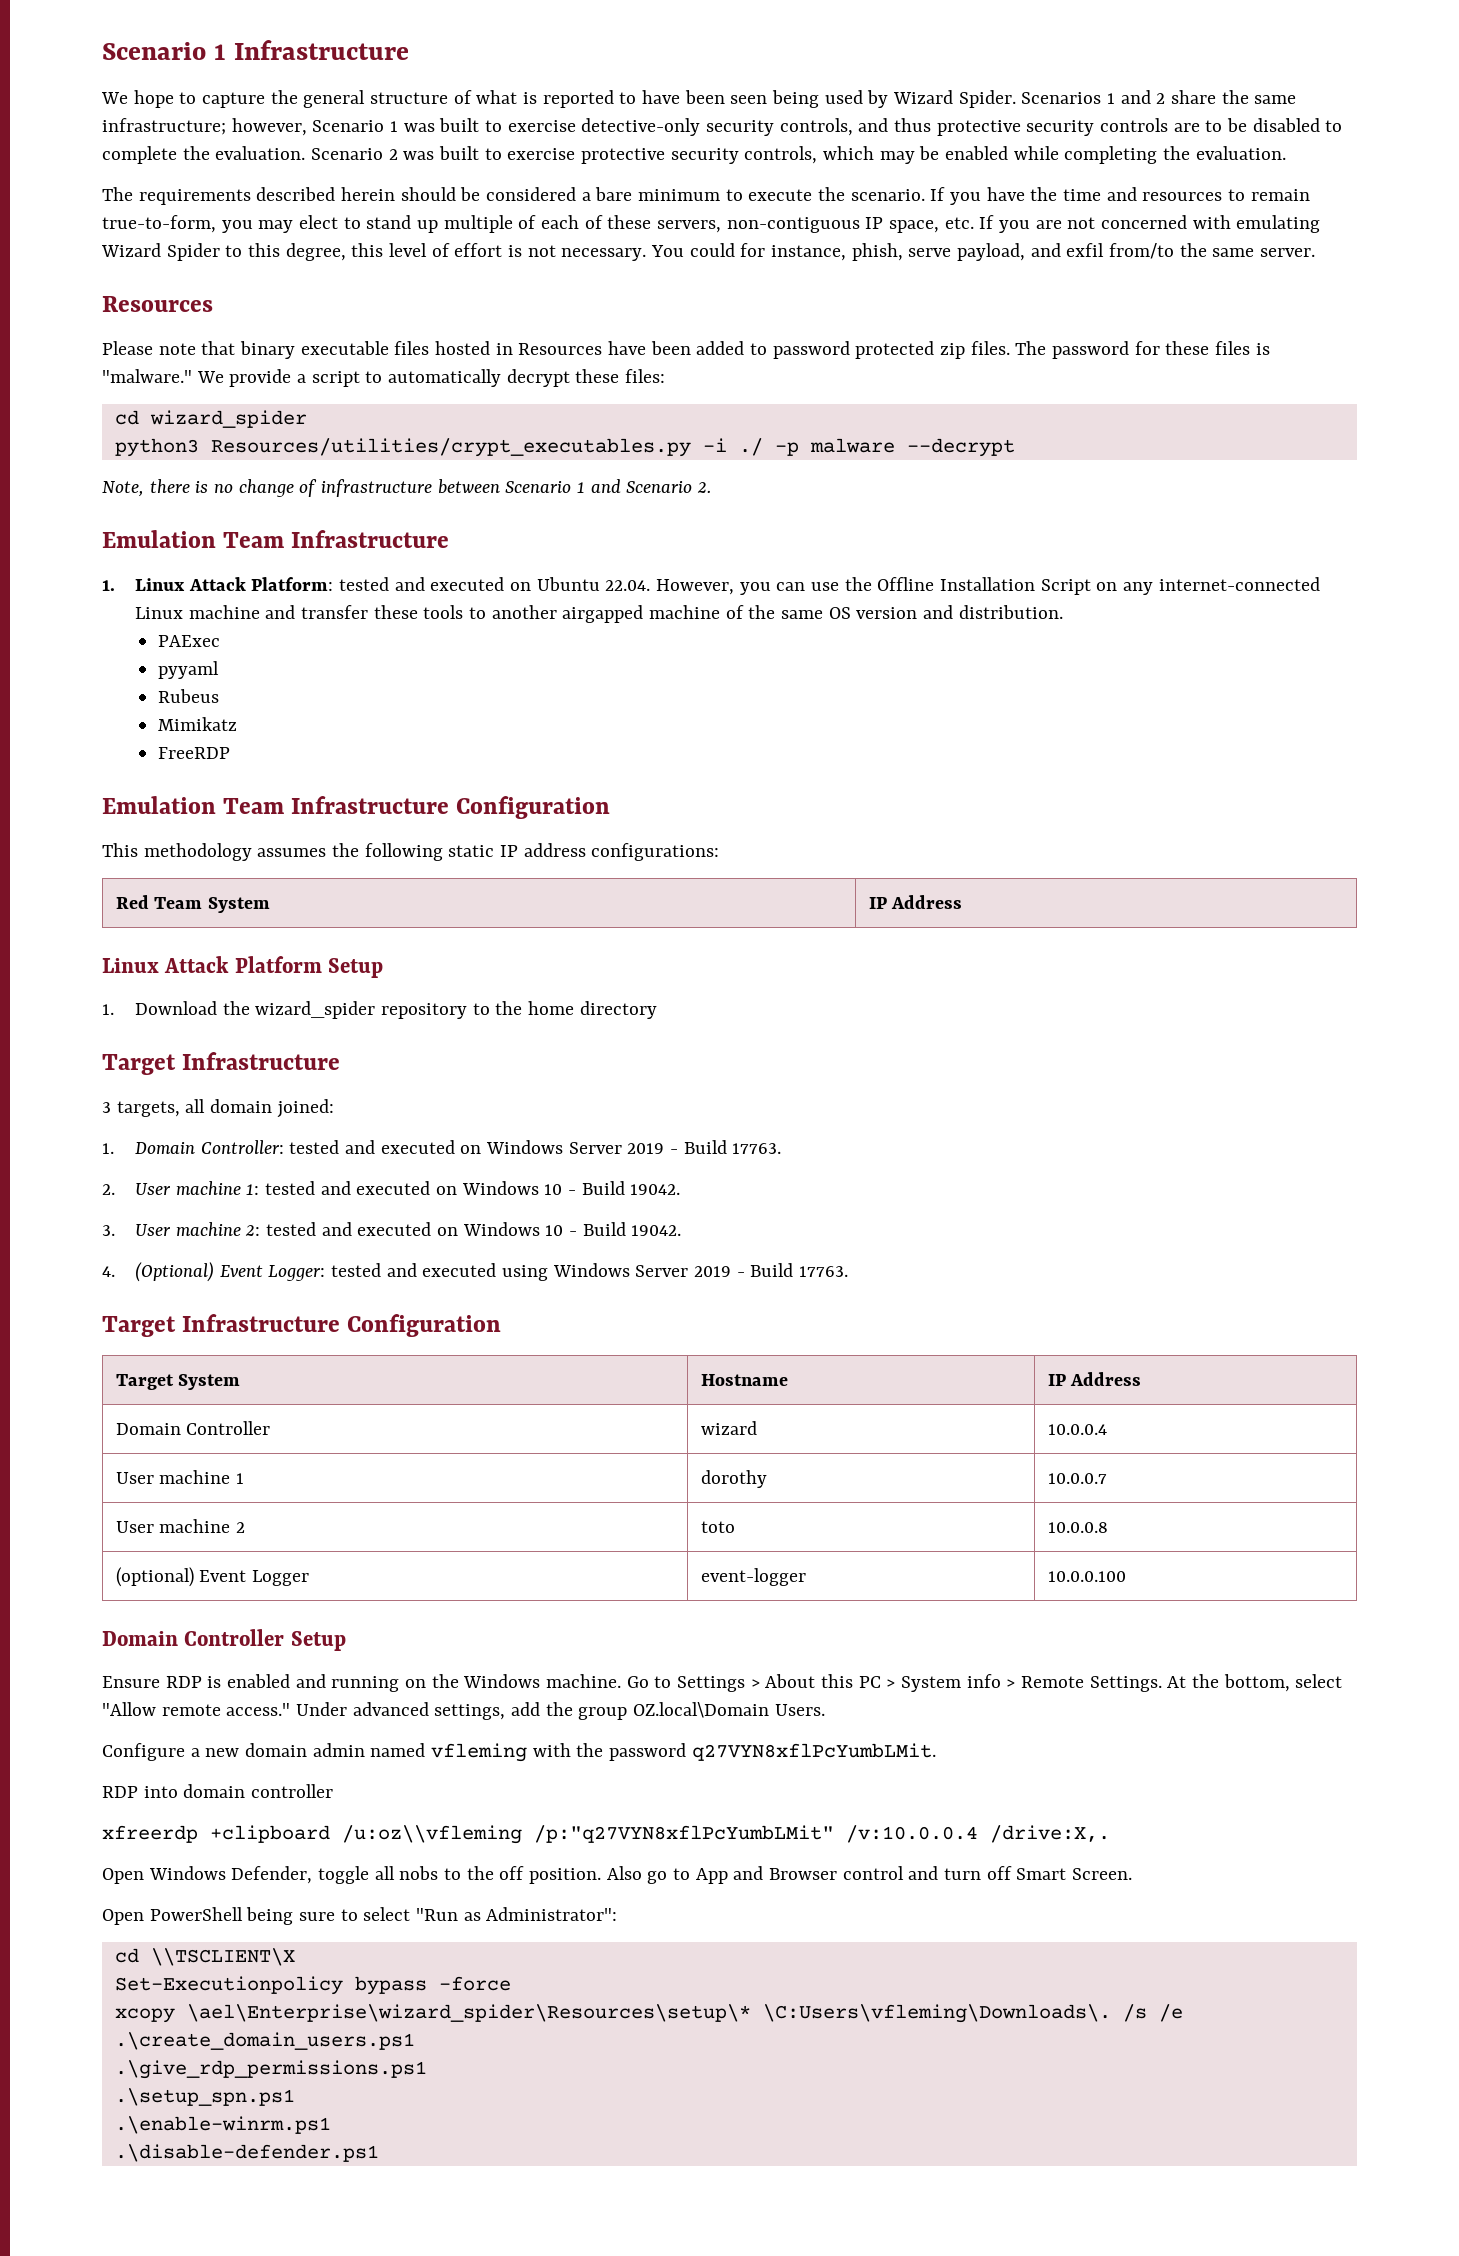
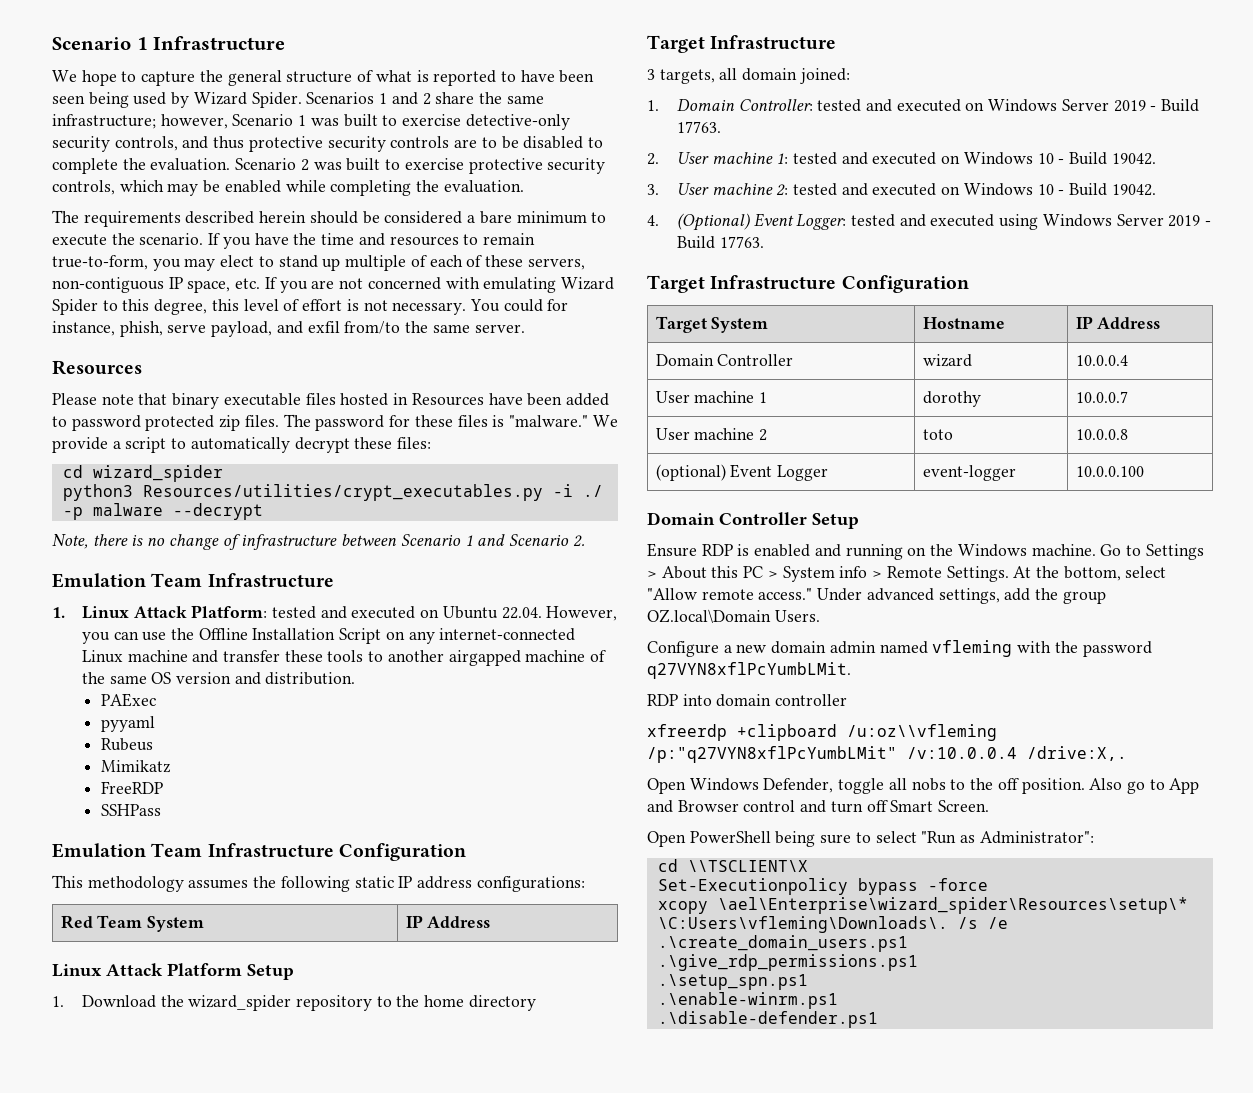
+ SSHPass

